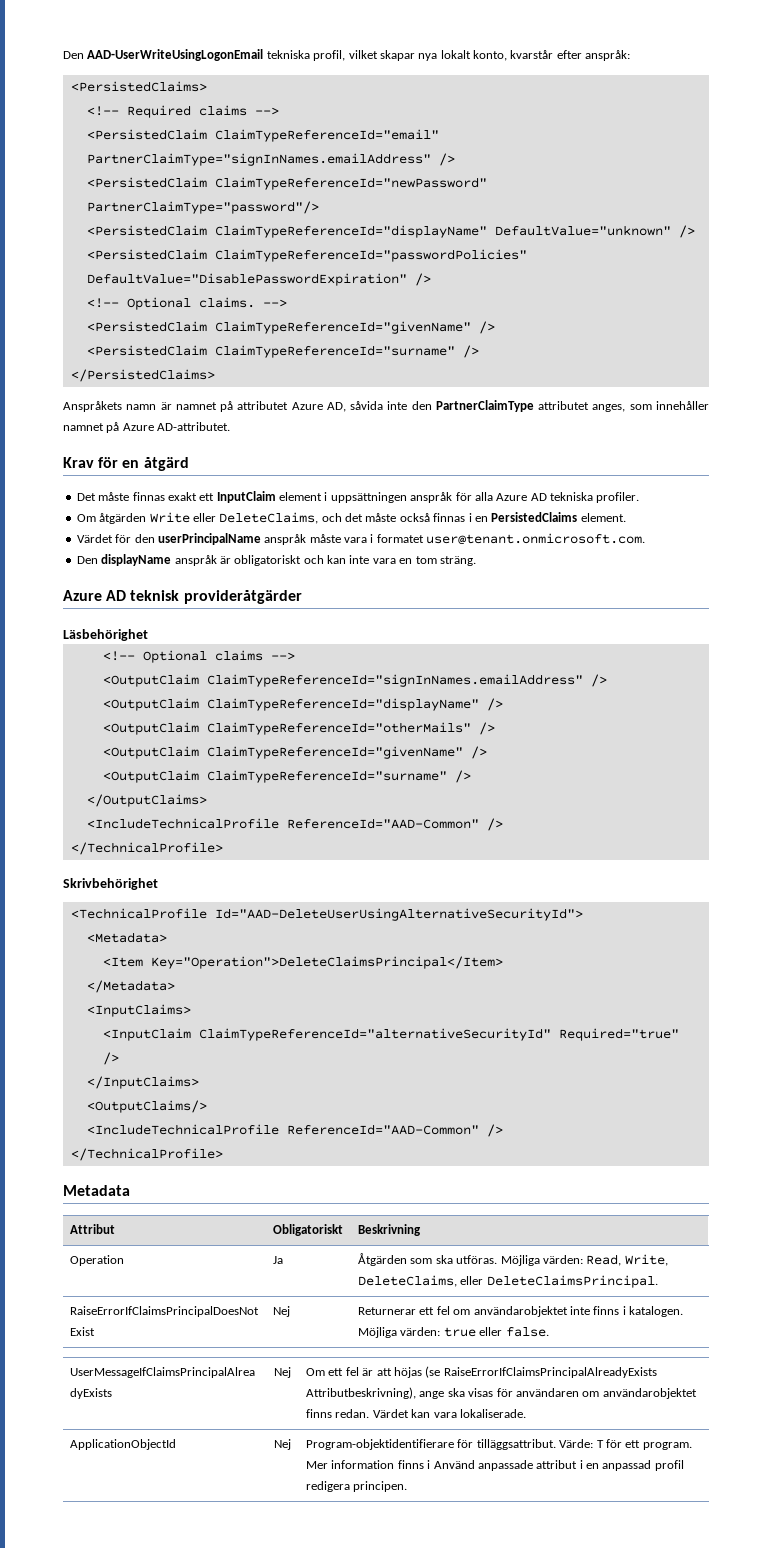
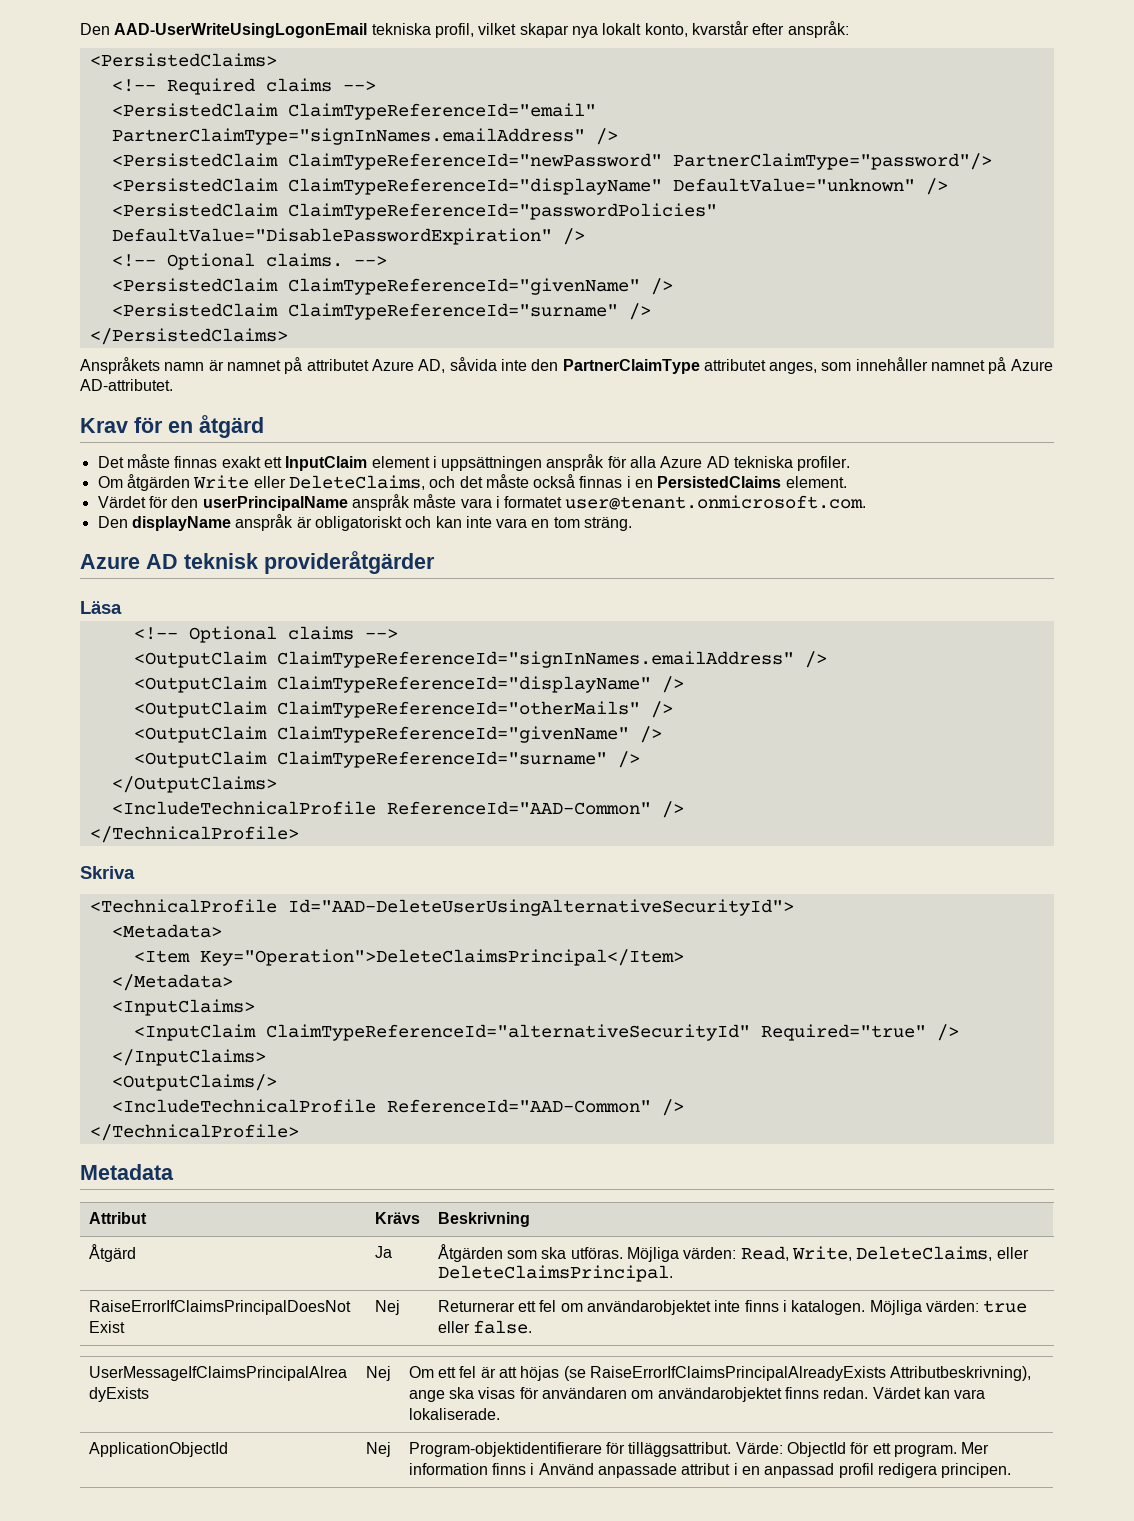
- Läsbehörighet
+ Läsa
- Skrivbehörighet
+ Skriva
- Attribut | Obligatoriskt | Beskrivning
+ Attribut | Krävs | Beskrivning
- Operation | Ja | Åtgärden som ska utföras. Möjliga värden: Read, Write, DeleteClaims, eller DeleteClaimsPrincipal.
+ Åtgärd | Ja | Åtgärden som ska utföras. Möjliga värden: Read, Write, DeleteClaims, eller DeleteClaimsPrincipal.
- ApplicationObjectId | Nej | Program-objektidentifierare för tilläggsattribut. Värde: T för ett program. Mer information finns i Använd anpassade attribut i en anpassad profil redigera principen.
+ ApplicationObjectId | Nej | Program-objektidentifierare för tilläggsattribut. Värde: ObjectId för ett program. Mer information finns i Använd anpassade attribut i en anpassad profil redigera principen.

